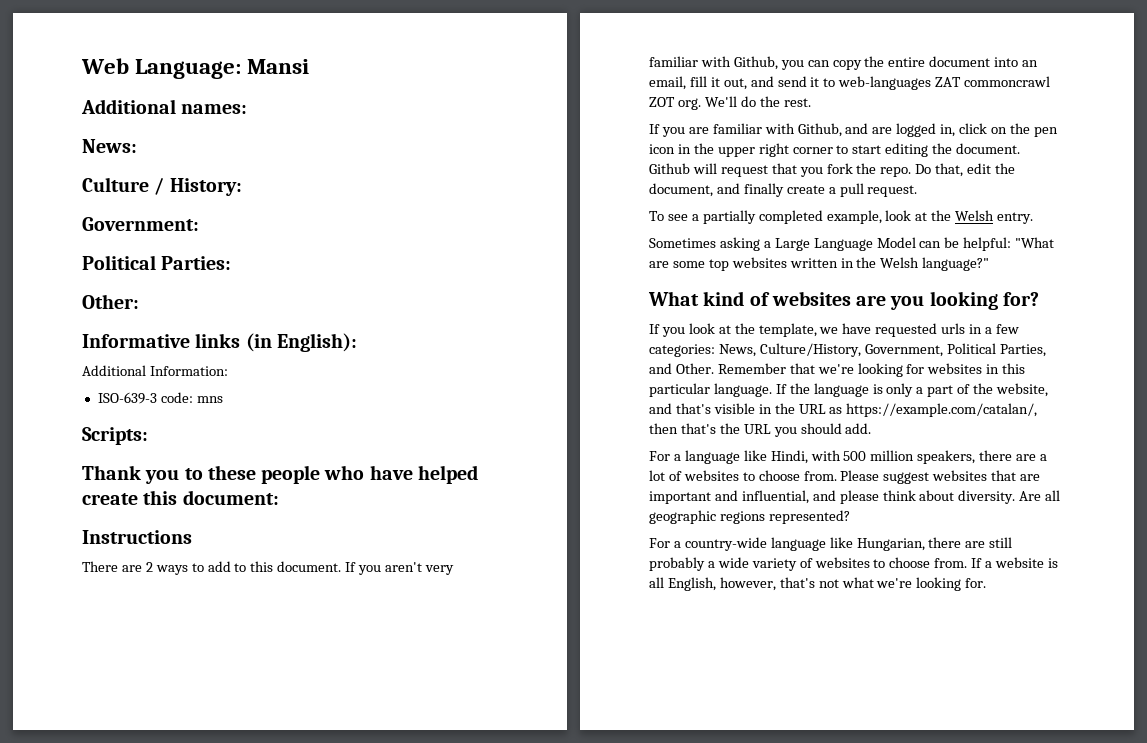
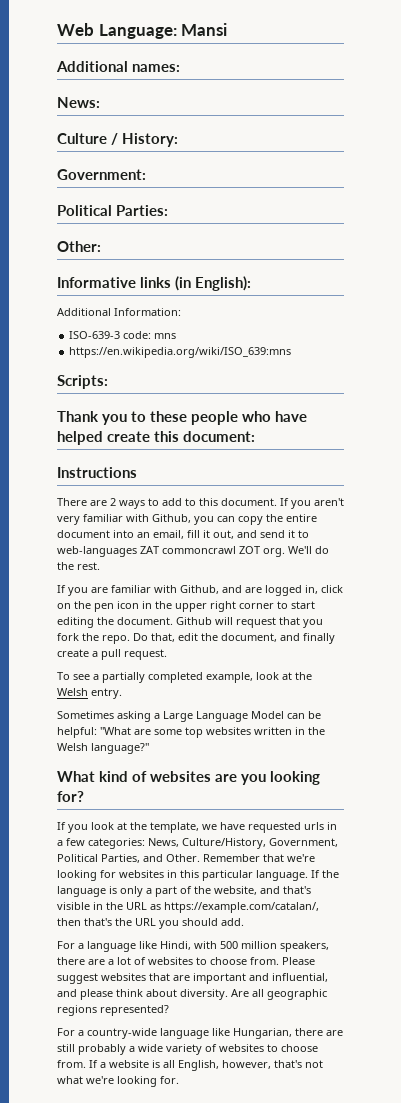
+ https://en.wikipedia.org/wiki/ISO_639:mns

